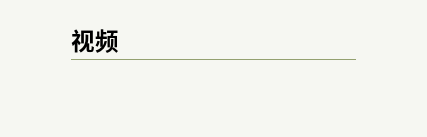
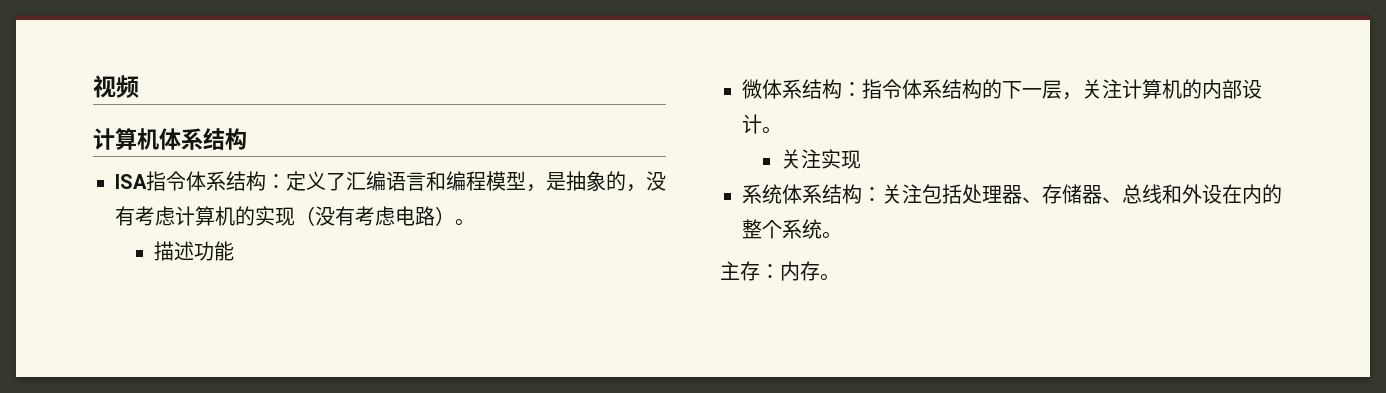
+ 计算机体系结构
+ ISA指令体系结构：定义了汇编语言和编程模型，是抽象的，没有考虑计算机的实现（没有考虑电路）。
+ 描述功能
+ 微体系结构：指令体系结构的下一层，关注计算机的内部设计。
+ 关注实现
+ 系统体系结构：关注包括处理器、存储器、总线和外设在内的整个系统。
+ 主存：内存。

